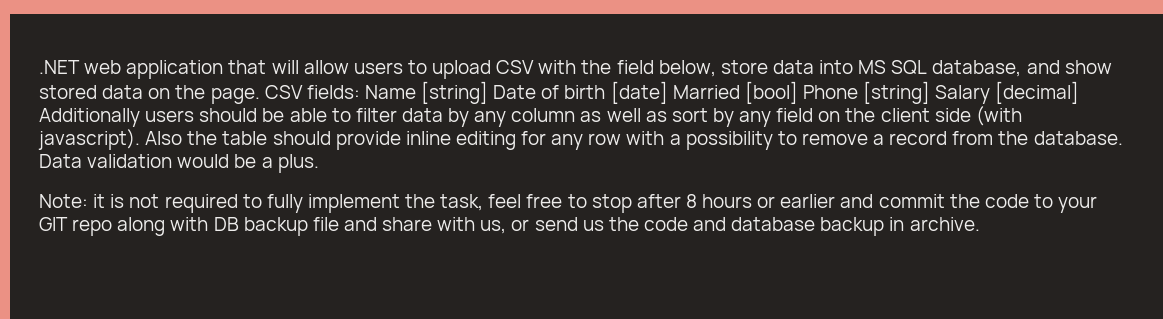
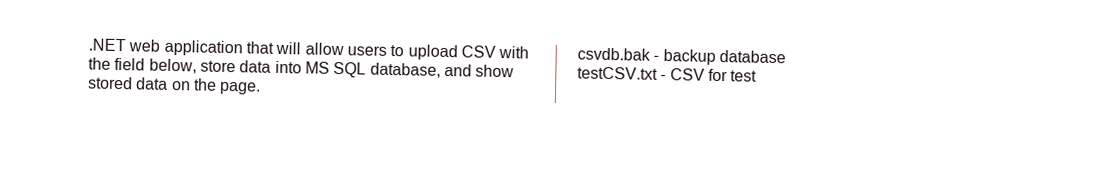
- .NET web application that will allow users to upload CSV with the field below, store data into MS SQL database, and show stored data on the page. CSV fields: Name [string] Date of birth [date] Married [bool] Phone [string] Salary [decimal] Additionally users should be able to filter data by any column as well as sort by any field on the client side (with javascript). Also the table should provide inline editing for any row with a possibility to remove a record from the database. Data validation would be a plus.
- Note: it is not required to fully implement the task, feel free to stop after 8 hours or earlier and commit the code to your GIT repo along with DB backup file and share with us, or send us the code and database backup in archive.
+ .NET web application that will allow users to upload CSV with the field below, store data into MS SQL database, and show stored data on the page.
+ csvdb.bak - backup database
+ testCSV.txt - CSV for test

